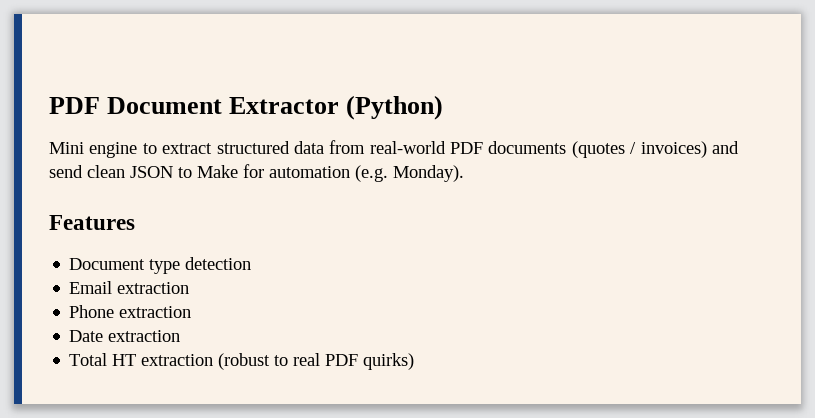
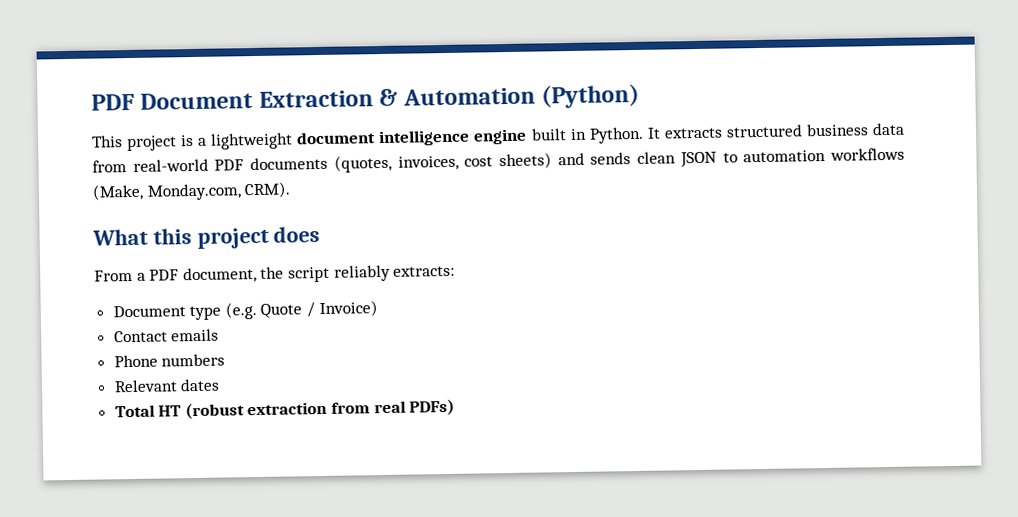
- PDF Document Extractor (Python)
- Mini engine to extract structured data from real-world PDF documents (quotes / invoices) and send clean JSON to Make for automation (e.g. Monday).
- Features
- Document type detection
- Email extraction
- Phone extraction
- Date extraction
- Total HT extraction (robust to real PDF quirks)
+ PDF Document Extraction & Automation (Python)
+ This project is a lightweight document intelligence engine built in Python. It extracts structured business data from real-world PDF documents (quotes, invoices, cost sheets) and sends clean JSON to automation workflows (Make, Monday.com, CRM).
+ What this project does
+ From a PDF document, the script reliably extracts:
+ Document type (e.g. Quote / Invoice)
+ Contact emails
+ Phone numbers
+ Relevant dates
+ Total HT (robust extraction from real PDFs)

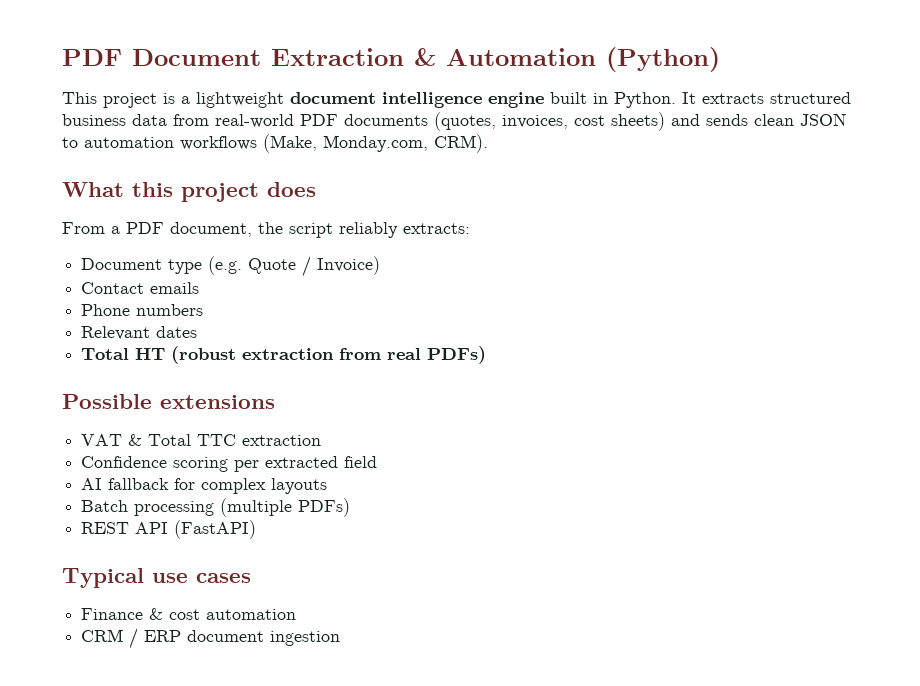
+ Possible extensions
+ VAT & Total TTC extraction
+ Confidence scoring per extracted field
+ AI fallback for complex layouts
+ Batch processing (multiple PDFs)
+ REST API (FastAPI)
+ Typical use cases
+ Finance & cost automation
+ CRM / ERP document ingestion

